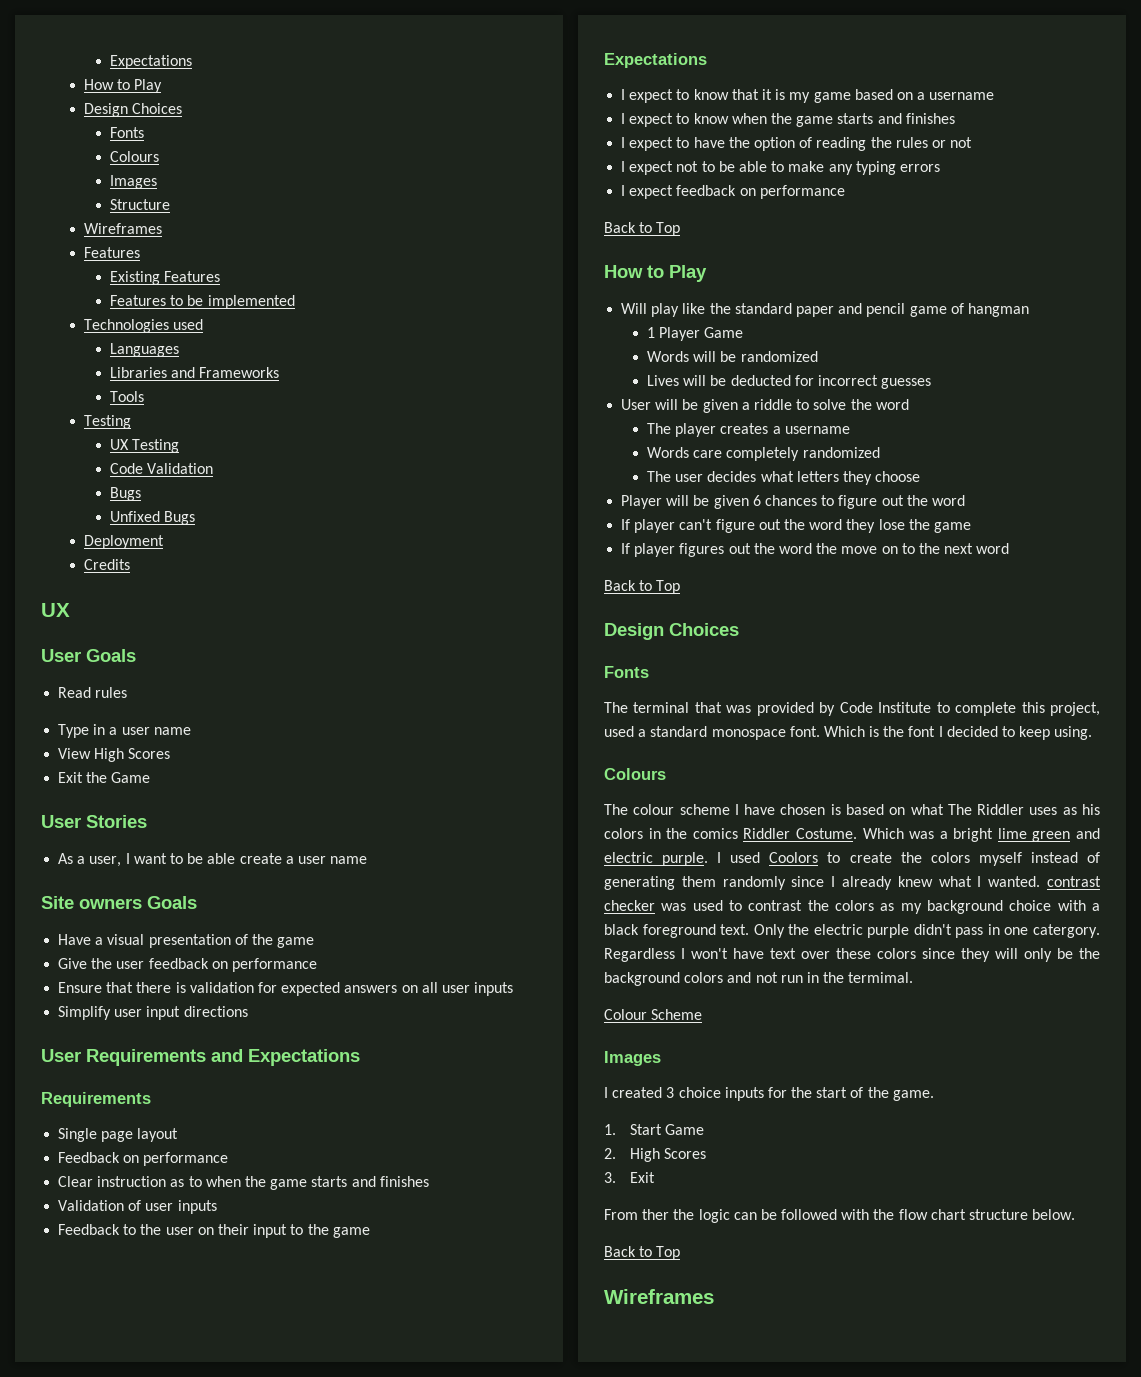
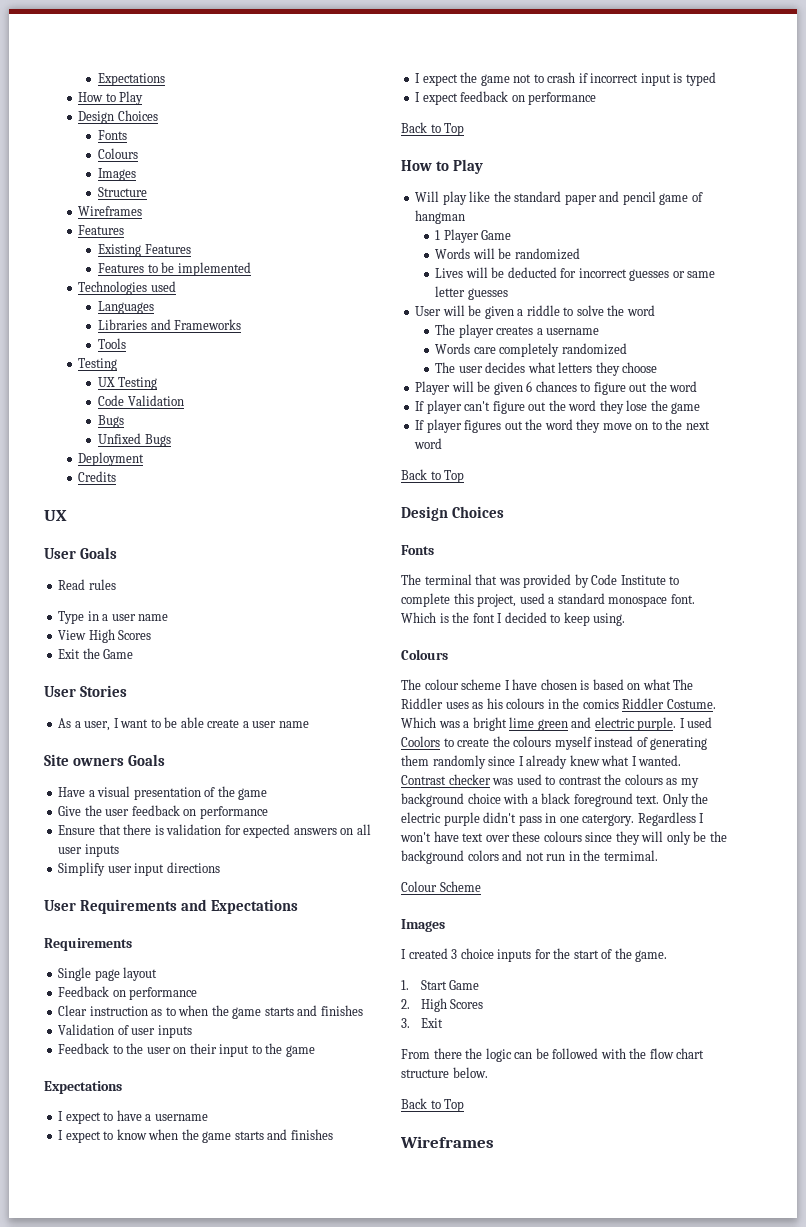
- I expect to know that it is my game based on a username
+ I expect to have a username
- I expect to have the option of reading the rules or not
- I expect not to be able to make any typing errors
+ I expect the game not to crash if incorrect input is typed
- Lives will be deducted for incorrect guesses
+ Lives will be deducted for incorrect guesses or same letter guesses
- If player figures out the word the move on to the next word
+ If player figures out the word they move on to the next word
- The colour scheme I have chosen is based on what The Riddler uses as his colors in the comics Riddler Costume.
+ The colour scheme I have chosen is based on what The Riddler uses as his colours in the comics Riddler Costume.
- I used Coolors to create the colors myself instead of generating them randomly since I already knew what I wanted. contrast checker was used to contrast the colors as my background choice with a black foreground text.
+ I used Coolors to create the colours myself instead of generating them randomly since I already knew what I wanted. Contrast checker was used to contrast the colours as my background choice with a black foreground text.
- Regardless I won't have text over these colors since they will only be the background colors and not run in the termimal.
+ Regardless I won't have text over these colours since they will only be the background colors and not run in the termimal.
- From ther the logic can be followed with the flow chart structure below.
+ From there the logic can be followed with the flow chart structure below.

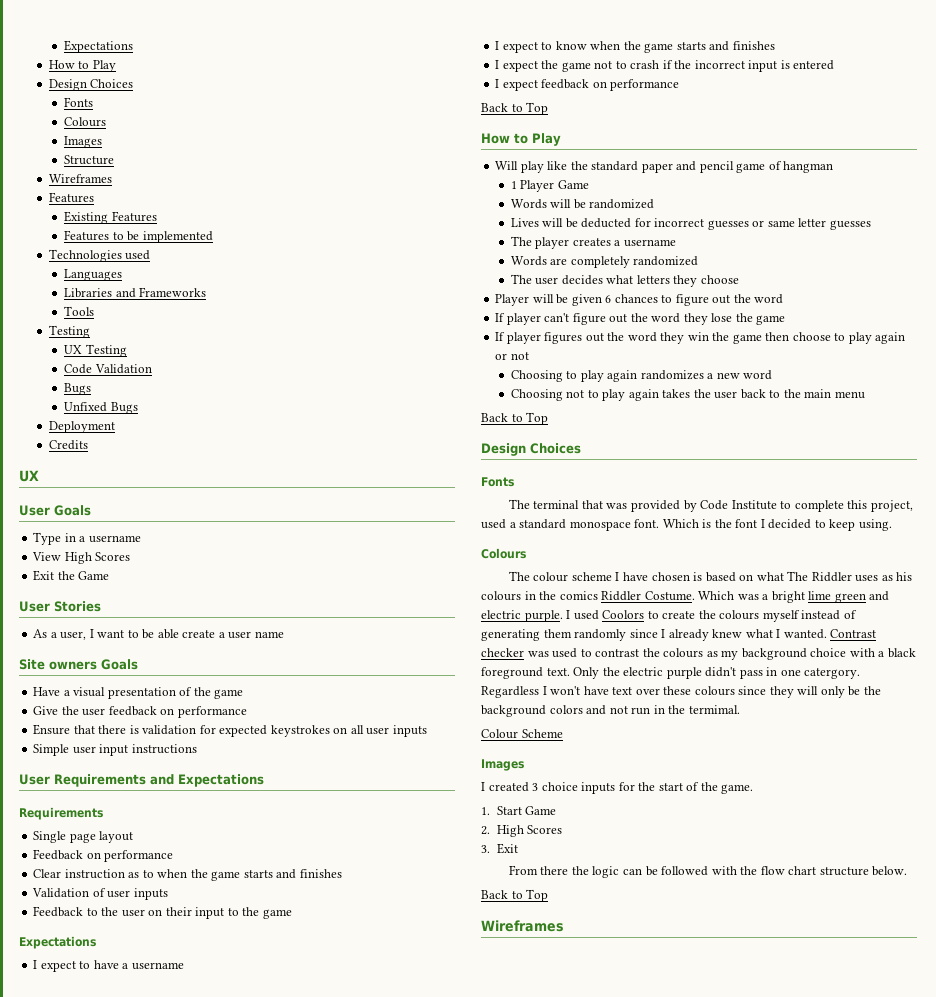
- Read rules
- Type in a user name
+ Type in a username
- Ensure that there is validation for expected answers on all user inputs
+ Ensure that there is validation for expected keystrokes on all user inputs
- Simplify user input directions
+ Simple user input instructions
- I expect the game not to crash if incorrect input is typed
+ I expect the game not to crash if the incorrect input is entered
- User will be given a riddle to solve the word
- Words care completely randomized
+ Words are completely randomized
- If player figures out the word they move on to the next word
+ If player figures out the word they win the game then choose to play again or not
+ Choosing to play again randomizes a new word
+ Choosing not to play again takes the user back to the main menu

